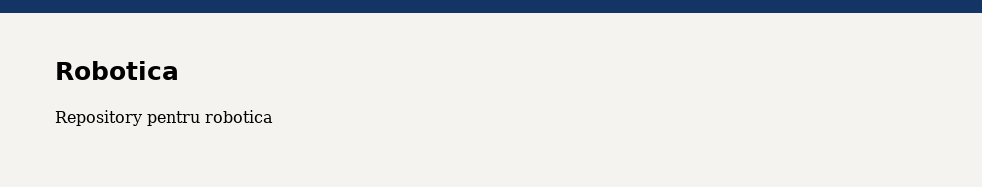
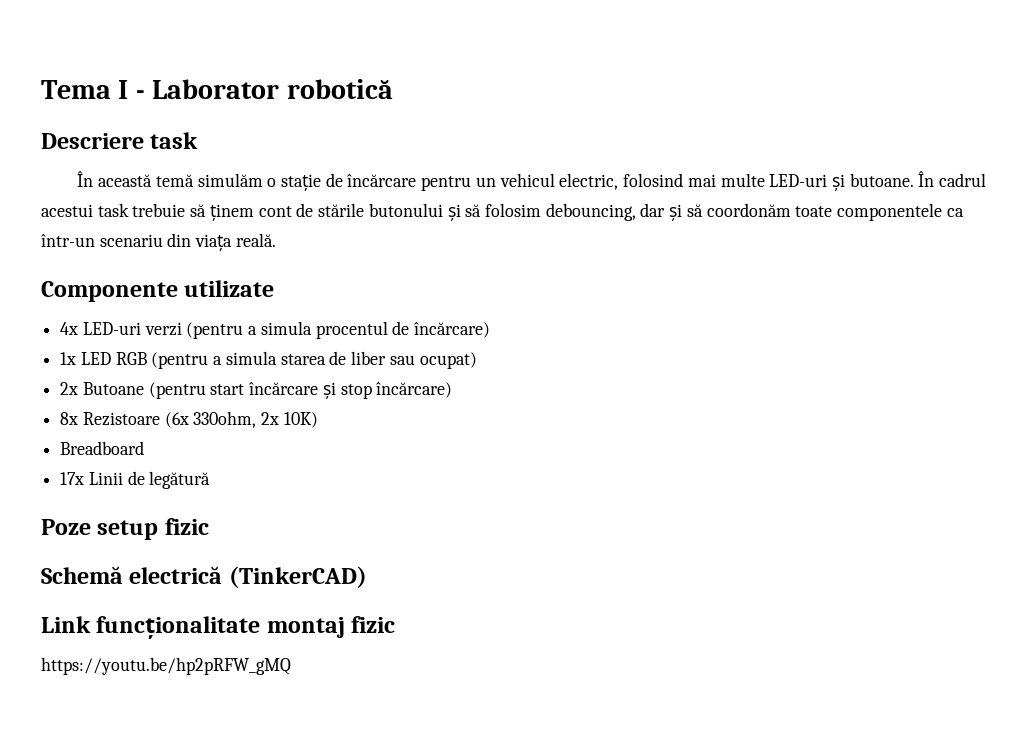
- Robotica
- Repository pentru robotica
+ Tema I - Laborator robotică
+ Descriere task
+ În această temă simulăm o stație de încărcare pentru un vehicul electric, folosind mai multe LED-uri și butoane. În cadrul acestui task trebuie să ținem cont de stările butonului și să folosim debouncing, dar și să coordonăm toate componentele ca într-un scenariu din viața reală.
+ Componente utilizate
+ 4x LED-uri verzi (pentru a simula procentul de încărcare)
+ 1x LED RGB (pentru a simula starea de liber sau ocupat)
+ 2x Butoane (pentru start încărcare și stop încărcare)
+ 8x Rezistoare (6x 330ohm, 2x 10K)
+ Breadboard
+ 17x Linii de legătură
+ Poze setup fizic
+ Schemă electrică (TinkerCAD)
+ Link funcționalitate montaj fizic
+ https://youtu.be/hp2pRFW_gMQ

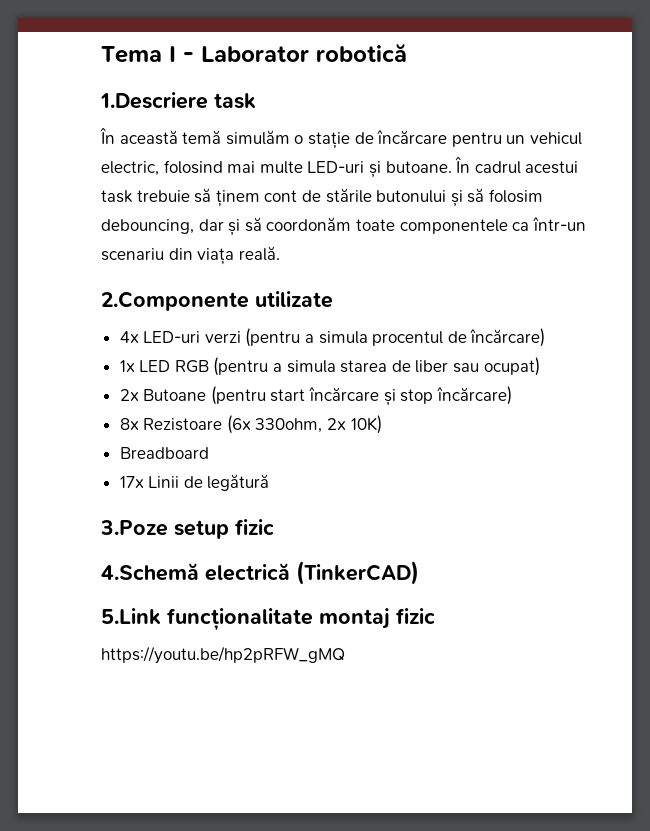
- Descriere task
+ 1.Descriere task
- Componente utilizate
+ 2.Componente utilizate
- Poze setup fizic
+ 3.Poze setup fizic
- Schemă electrică (TinkerCAD)
+ 4.Schemă electrică (TinkerCAD)
- Link funcționalitate montaj fizic
+ 5.Link funcționalitate montaj fizic

